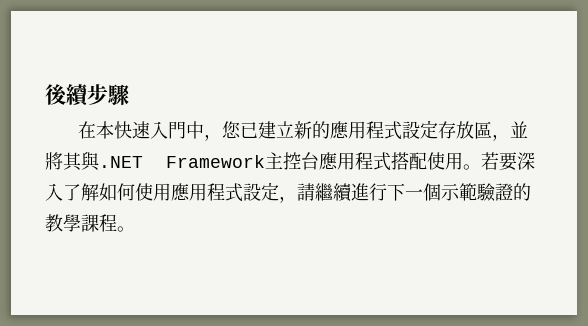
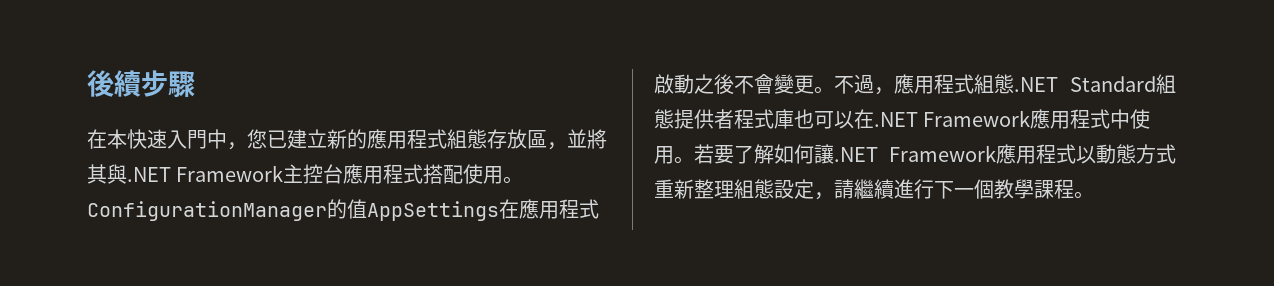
- 在本快速入門中，您已建立新的應用程式設定存放區，並將其與.NET Framework主控台應用程式搭配使用。
+ 在本快速入門中，您已建立新的應用程式組態存放區，並將其與.NET Framework主控台應用程式搭配使用。
- 若要深入了解如何使用應用程式設定，請繼續進行下一個示範驗證的教學課程。
+ ConfigurationManager的值AppSettings在應用程式啟動之後不會變更。不過，應用程式組態.NET Standard組態提供者程式庫也可以在.NET Framework應用程式中使用。若要了解如何讓.NET Framework應用程式以動態方式重新整理組態設定，請繼續進行下一個教學課程。

